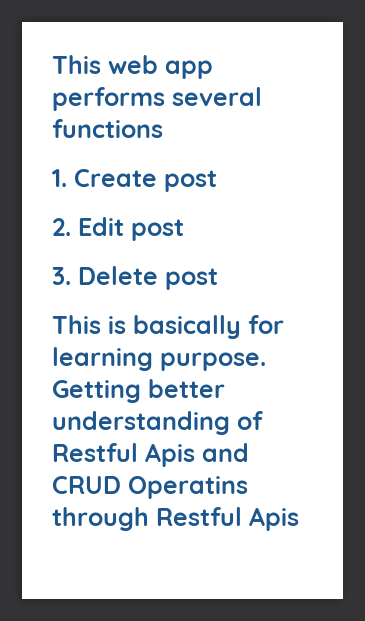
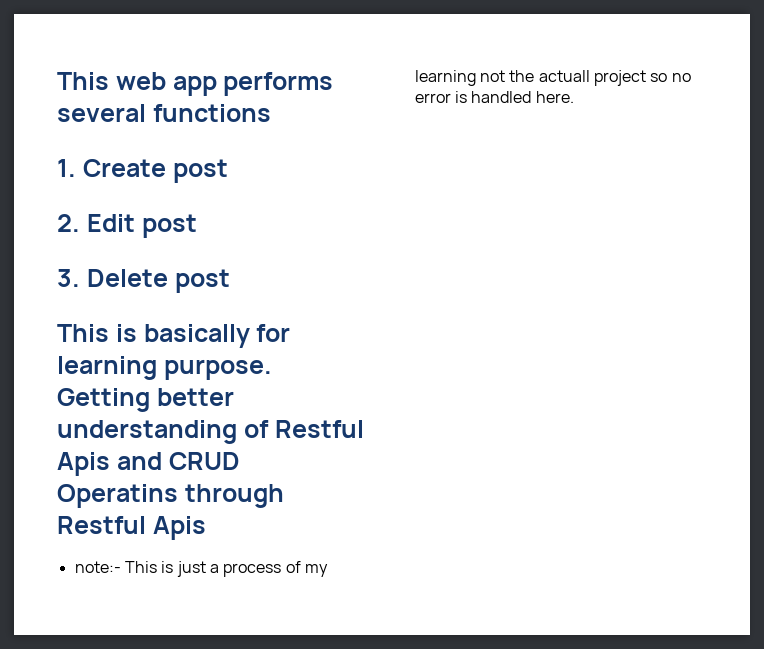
+ note:- This is just a process of my learning not the actuall project so no error is handled here.

